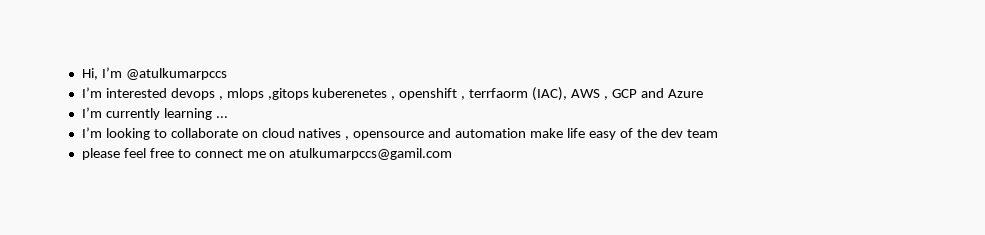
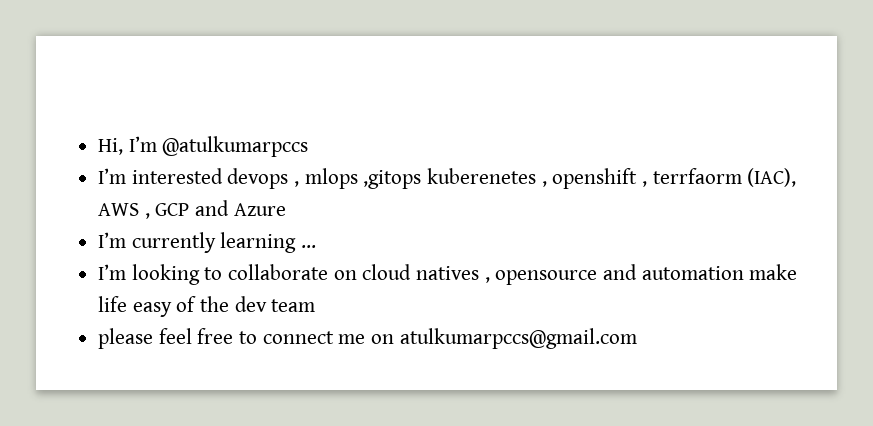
- please feel free to connect me on atulkumarpccs@gamil.com
+ please feel free to connect me on atulkumarpccs@gmail.com

